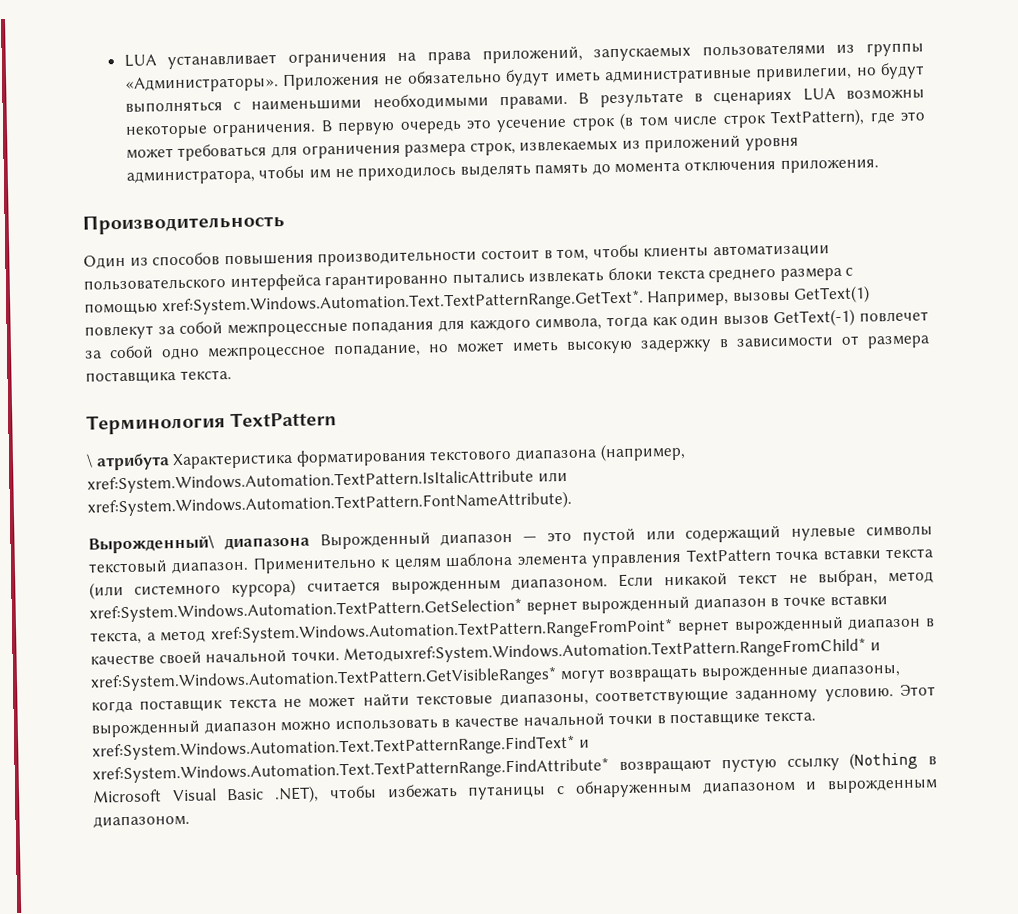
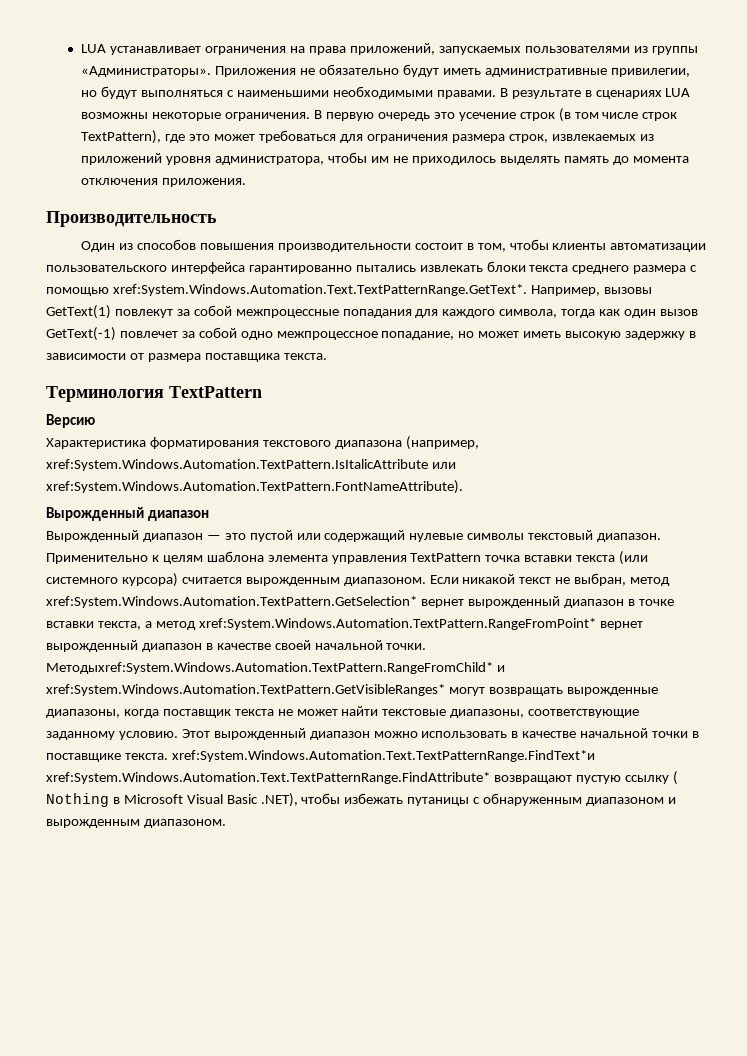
- \ атрибута Характеристика форматирования текстового диапазона (например, xref:System.Windows.Automation.TextPattern.IsItalicAttribute или xref:System.Windows.Automation.TextPattern.FontNameAttribute).
- Вырожденный\ диапазона Вырожденный диапазон — это пустой или содержащий нулевые символы текстовый диапазон.
+ Версию
+ Характеристика форматирования текстового диапазона (например, xref:System.Windows.Automation.TextPattern.IsItalicAttribute или xref:System.Windows.Automation.TextPattern.FontNameAttribute).
+ Вырожденный диапазон
+ Вырожденный диапазон — это пустой или содержащий нулевые символы текстовый диапазон.
- Этот вырожденный диапазон можно использовать в качестве начальной точки в поставщике текста. xref:System.Windows.Automation.Text.TextPatternRange.FindText* и xref:System.Windows.Automation.Text.TextPatternRange.FindAttribute* возвращают пустую ссылку (Nothing в Microsoft Visual Basic .NET), чтобы избежать путаницы с обнаруженным диапазоном и вырожденным диапазоном.
+ Этот вырожденный диапазон можно использовать в качестве начальной точки в поставщике текста. xref:System.Windows.Automation.Text.TextPatternRange.FindText*и xref:System.Windows.Automation.Text.TextPatternRange.FindAttribute* возвращают пустую ссылку ( Nothing в Microsoft Visual Basic .NET), чтобы избежать путаницы с обнаруженным диапазоном и вырожденным диапазоном.

